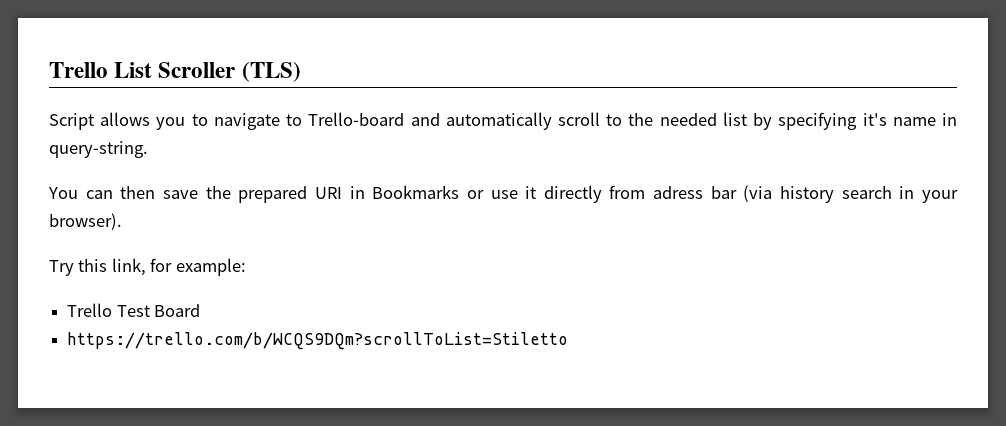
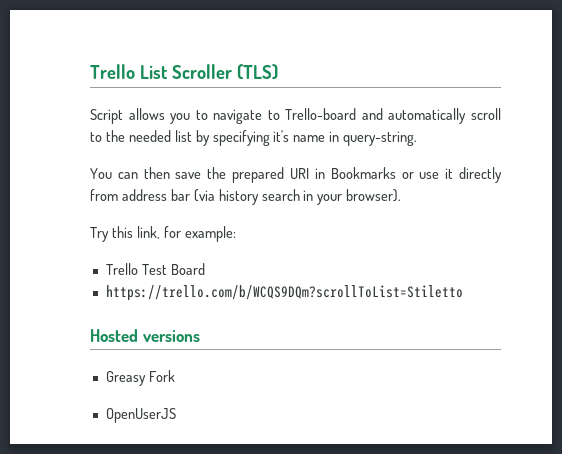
- You can then save the prepared URI in Bookmarks or use it directly from adress bar (via history search in your browser).
+ You can then save the prepared URI in Bookmarks or use it directly from address bar (via history search in your browser).
+ Hosted versions
+ Greasy Fork
+ OpenUserJS

